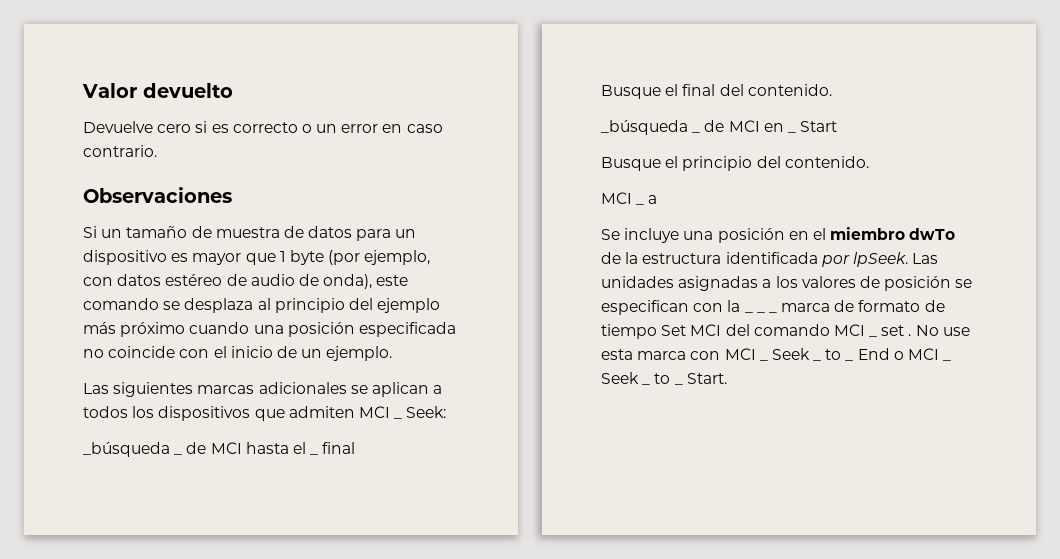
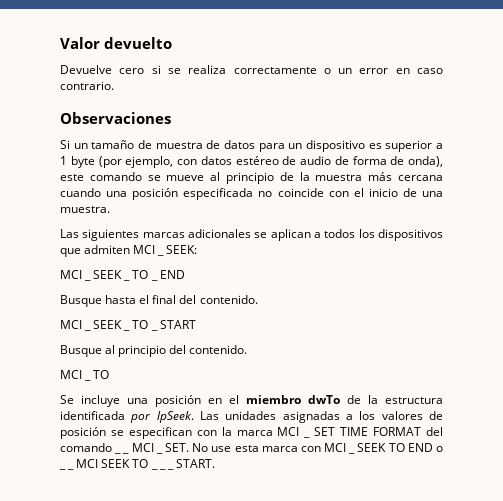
- Devuelve cero si es correcto o un error en caso contrario.
+ Devuelve cero si se realiza correctamente o un error en caso contrario.
- Si un tamaño de muestra de datos para un dispositivo es mayor que 1 byte (por ejemplo, con datos estéreo de audio de onda), este comando se desplaza al principio del ejemplo más próximo cuando una posición especificada no coincide con el inicio de un ejemplo.
+ Si un tamaño de muestra de datos para un dispositivo es superior a 1 byte (por ejemplo, con datos estéreo de audio de forma de onda), este comando se mueve al principio de la muestra más cercana cuando una posición especificada no coincide con el inicio de una muestra.
- Las siguientes marcas adicionales se aplican a todos los dispositivos que admiten MCI _ Seek:
- _búsqueda _ de MCI hasta el _ final
- Busque el final del contenido.
+ Las siguientes marcas adicionales se aplican a todos los dispositivos que admiten MCI _ SEEK:
+ MCI _ SEEK _ TO _ END
+ Busque hasta el final del contenido.
- _búsqueda _ de MCI en _ Start
- Busque el principio del contenido.
+ MCI _ SEEK _ TO _ START
+ Busque al principio del contenido.
- MCI _ a
+ MCI _ TO
- Las unidades asignadas a los valores de posición se especifican con la _ _ _ marca de formato de tiempo Set MCI del comando MCI _ set . No use esta marca con MCI _ Seek _ to _ End o MCI _ Seek _ to _ Start.
+ Las unidades asignadas a los valores de posición se especifican con la marca MCI _ SET TIME FORMAT del comando _ _ MCI _ SET. No use esta marca con MCI _ SEEK TO END o _ _ MCI SEEK TO _ _ _ START.

